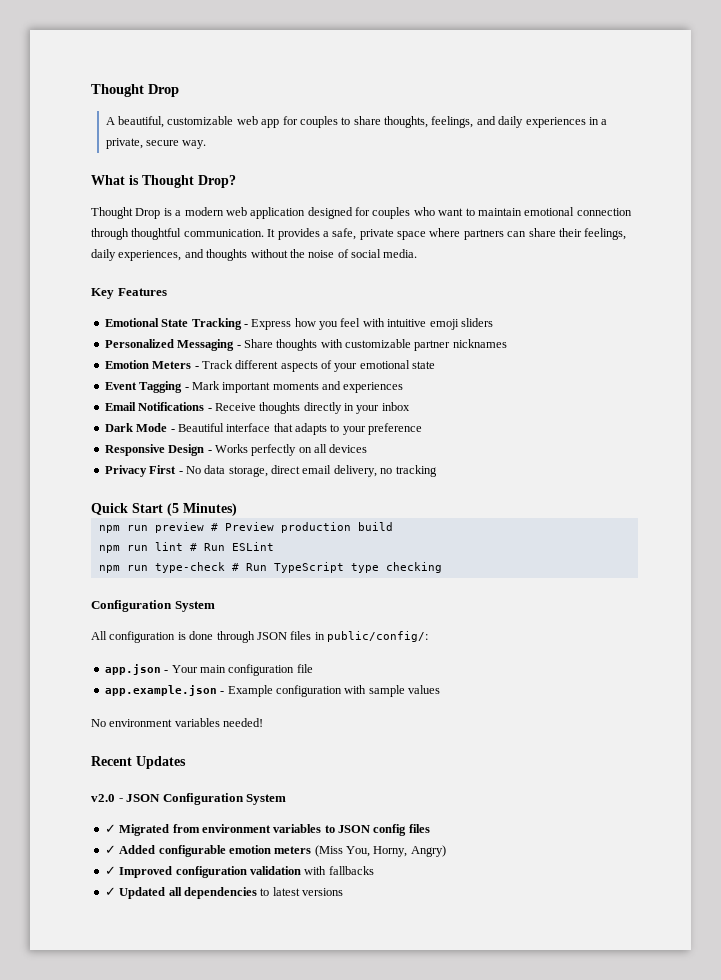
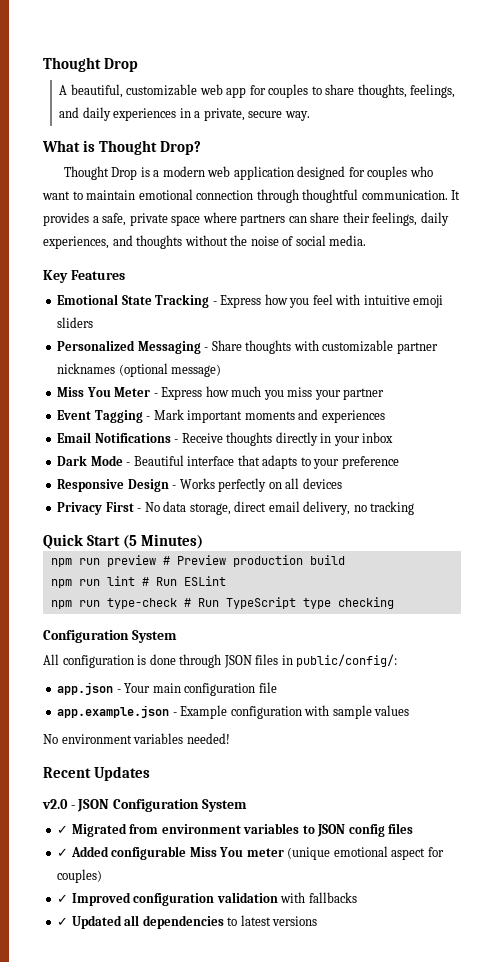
- Personalized Messaging - Share thoughts with customizable partner nicknames
- Emotion Meters - Track different aspects of your emotional state
+ Personalized Messaging - Share thoughts with customizable partner nicknames (optional message)
+ Miss You Meter - Express how much you miss your partner
- ✓ Added configurable emotion meters (Miss You, Horny, Angry)
+ ✓ Added configurable Miss You meter (unique emotional aspect for couples)

